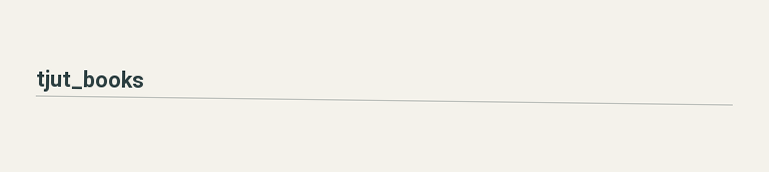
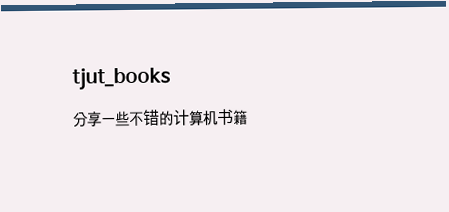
+ 分享一些不错的计算机书籍

